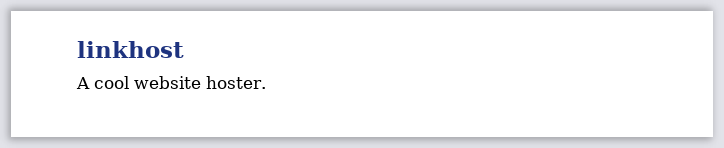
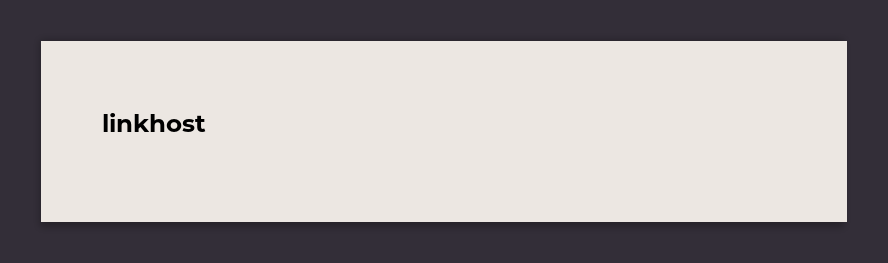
- A cool website hoster.

